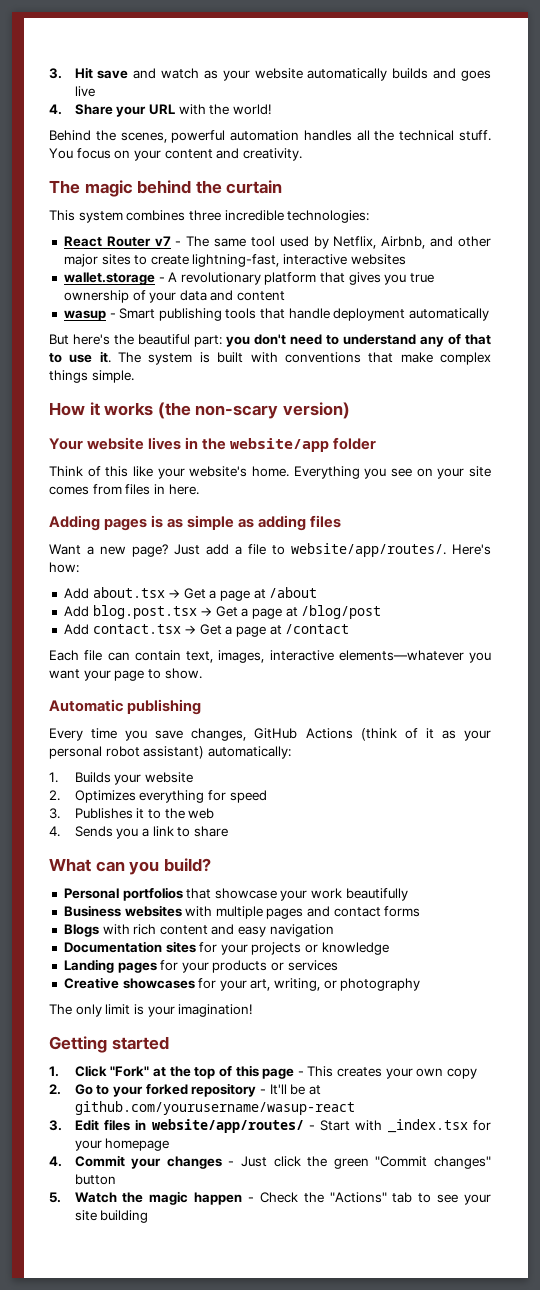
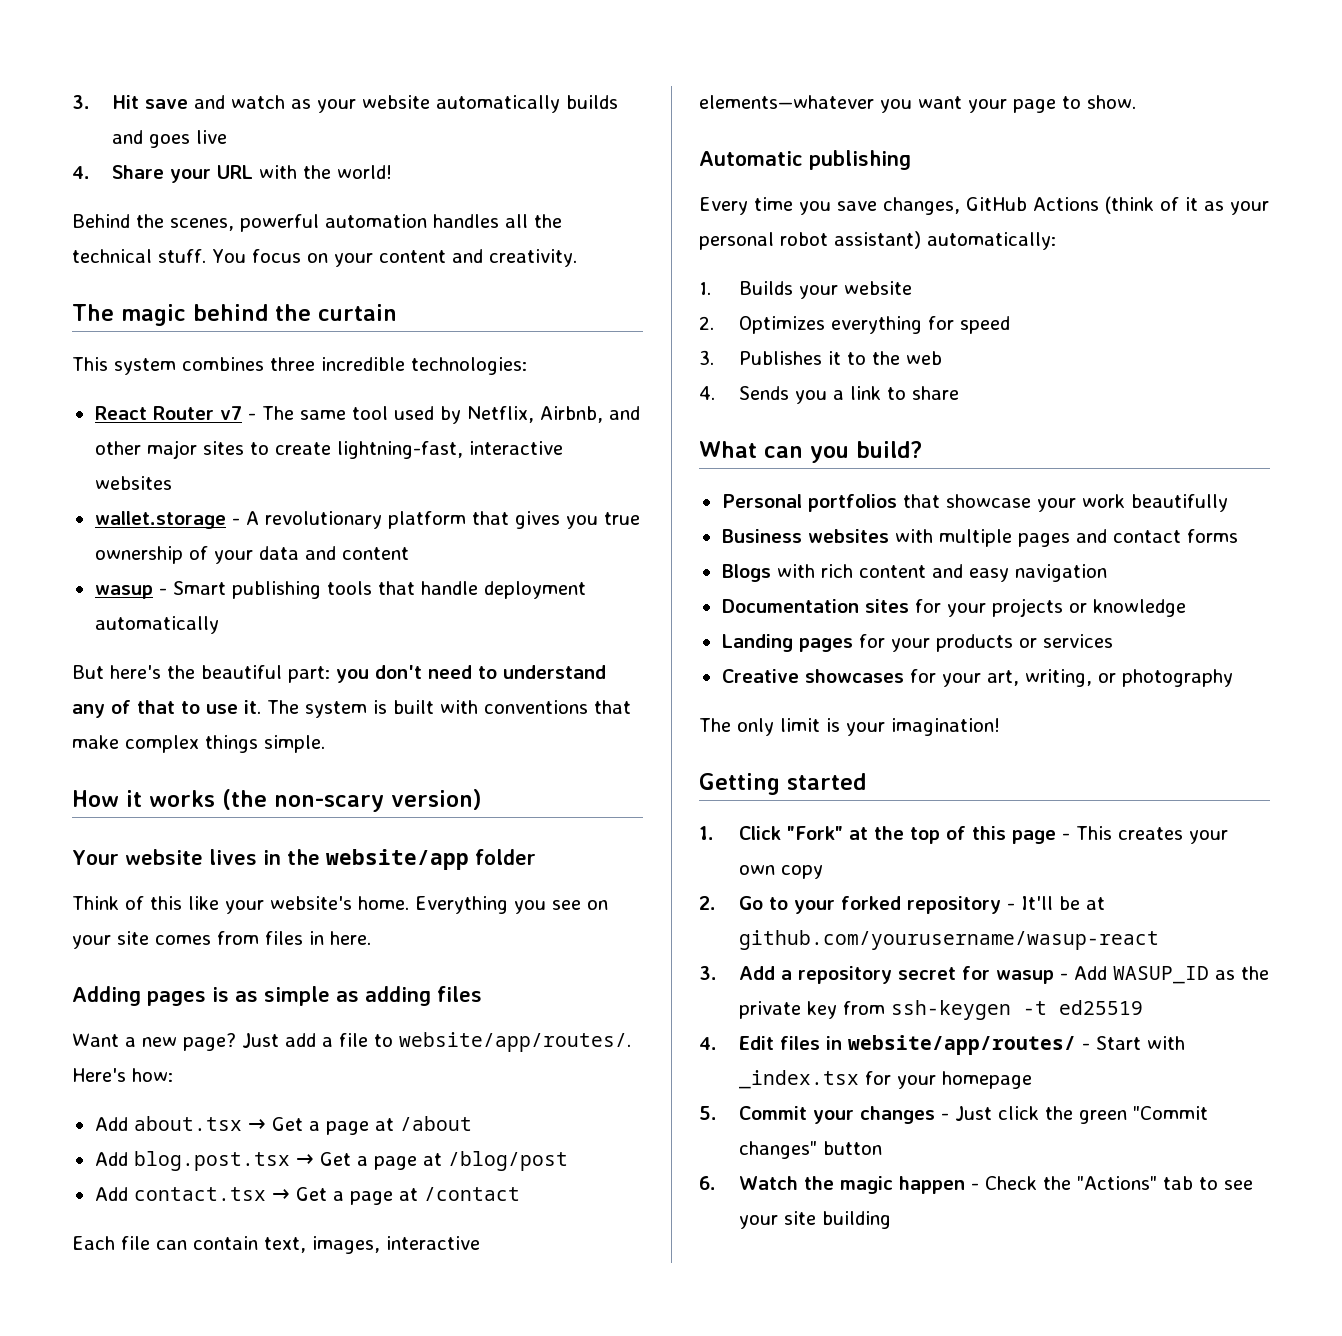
- 3. Edit files in website/app/routes/ - Start with _index.tsx for your homepage
+ 3. Add a repository secret for wasup - Add WASUP_ID as the private key from ssh-keygen -t ed25519
+ 4. Edit files in website/app/routes/ - Start with _index.tsx for your homepage
- 4. Commit your changes - Just click the green "Commit changes" button
+ 5. Commit your changes - Just click the green "Commit changes" button
- 5. Watch the magic happen - Check the "Actions" tab to see your site building
+ 6. Watch the magic happen - Check the "Actions" tab to see your site building

